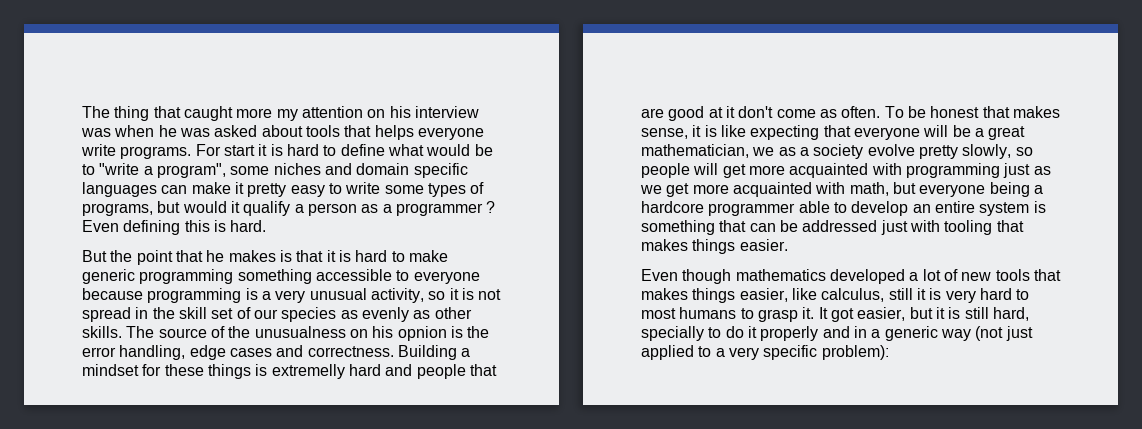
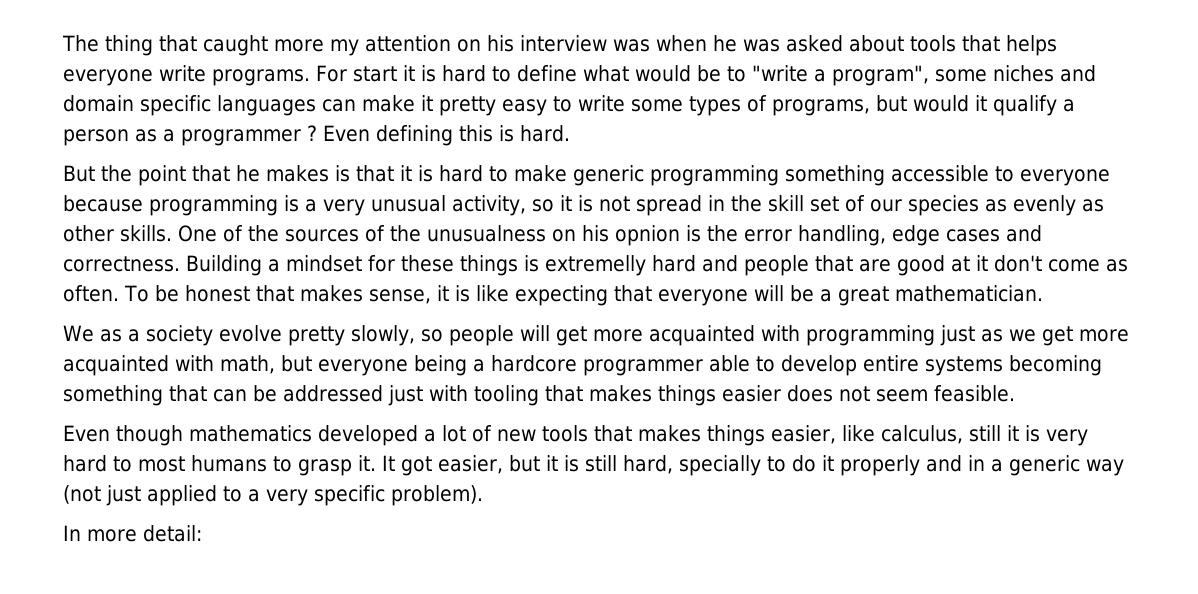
- The source of the unusualness on his opnion is the error handling, edge cases and correctness.
+ One of the sources of the unusualness on his opnion is the error handling, edge cases and correctness.
- To be honest that makes sense, it is like expecting that everyone will be a great mathematician, we as a society evolve pretty slowly, so people will get more acquainted with programming just as we get more acquainted with math, but everyone being a hardcore programmer able to develop an entire system is something that can be addressed just with tooling that makes things easier.
+ To be honest that makes sense, it is like expecting that everyone will be a great mathematician.
+ We as a society evolve pretty slowly, so people will get more acquainted with programming just as we get more acquainted with math, but everyone being a hardcore programmer able to develop entire systems becoming something that can be addressed just with tooling that makes things easier does not seem feasible.
- It got easier, but it is still hard, specially to do it properly and in a generic way (not just applied to a very specific problem):
+ It got easier, but it is still hard, specially to do it properly and in a generic way (not just applied to a very specific problem).
+ In more detail:

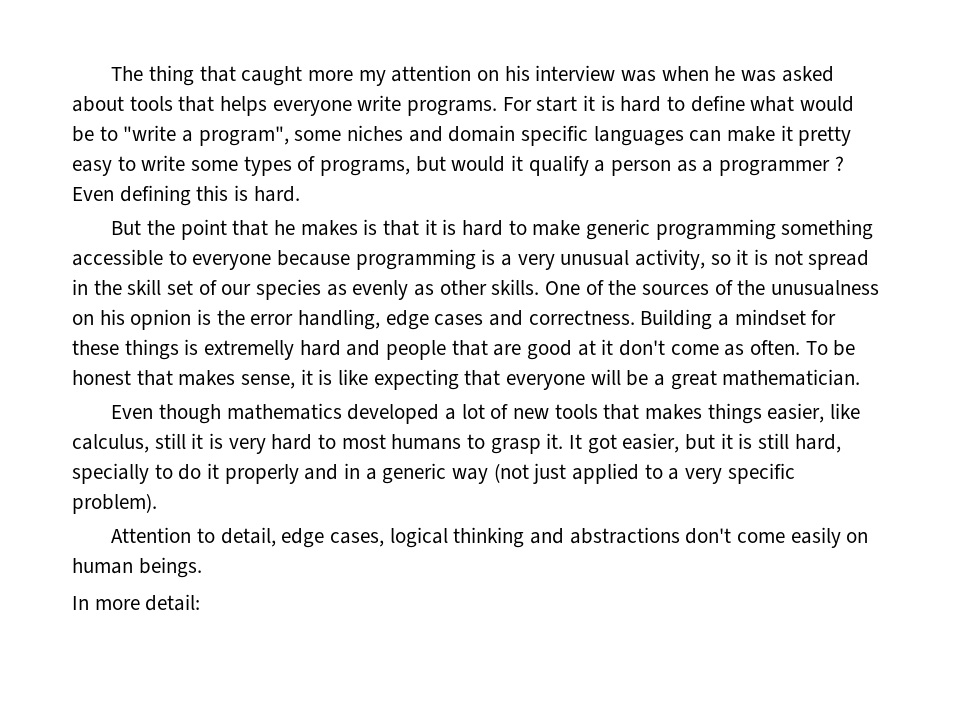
- We as a society evolve pretty slowly, so people will get more acquainted with programming just as we get more acquainted with math, but everyone being a hardcore programmer able to develop entire systems becoming something that can be addressed just with tooling that makes things easier does not seem feasible.
+ Attention to detail, edge cases, logical thinking and abstractions don't come easily on human beings.

